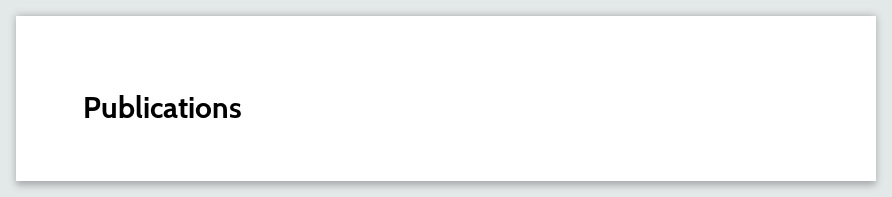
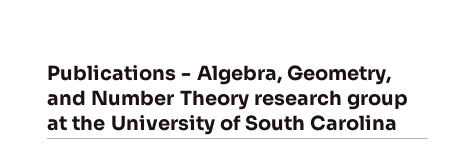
- Publications
+ Publications - Algebra, Geometry, and Number Theory research group at the University of South Carolina

